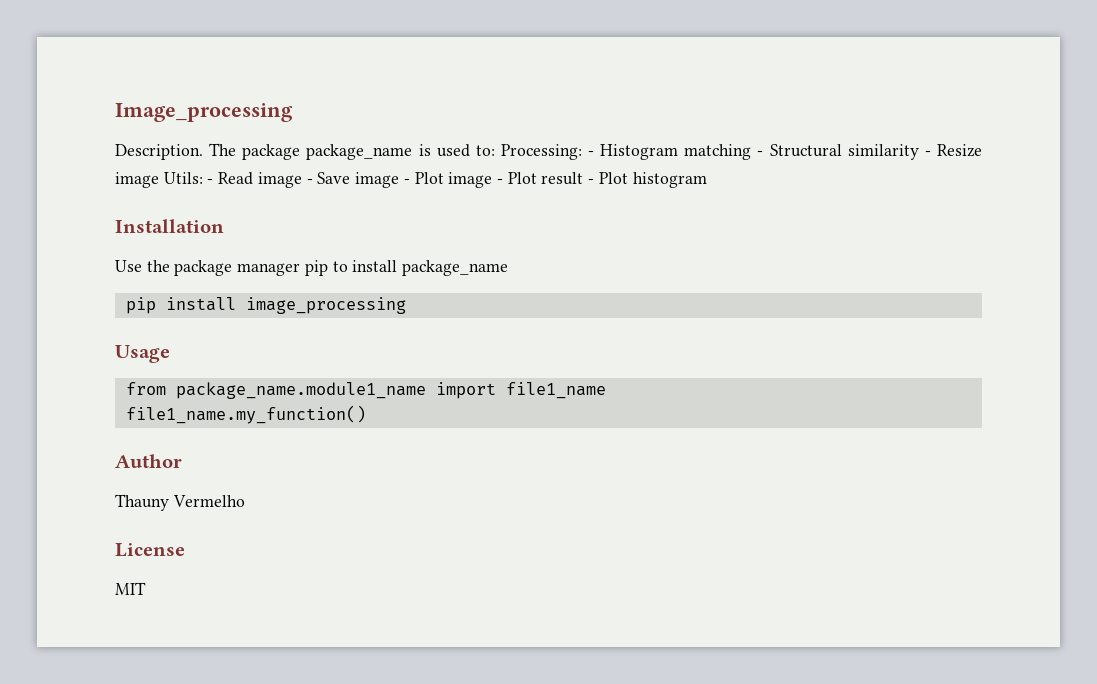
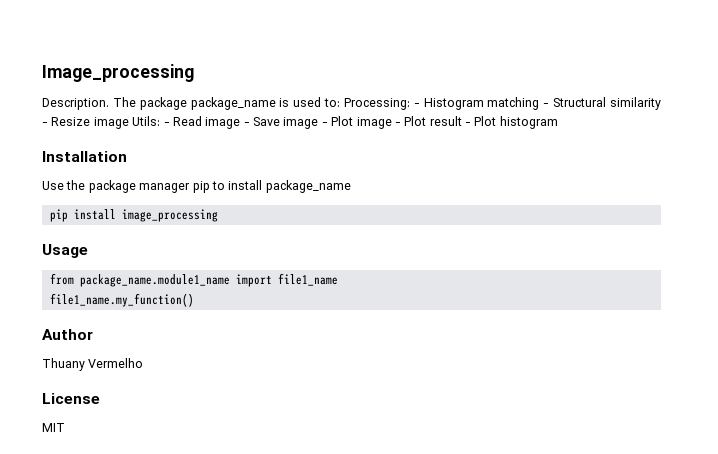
- Thauny Vermelho
+ Thuany Vermelho

